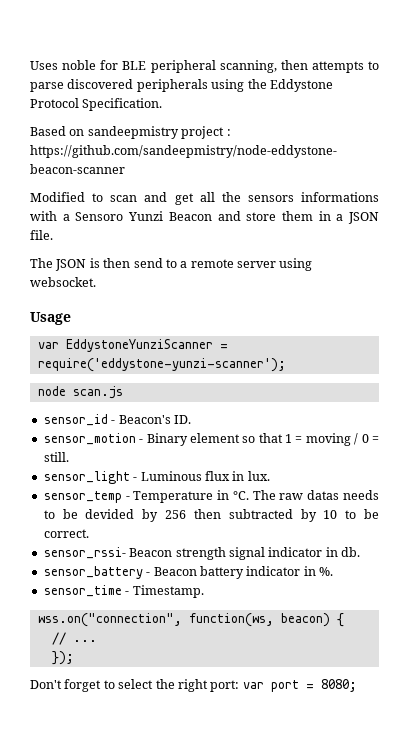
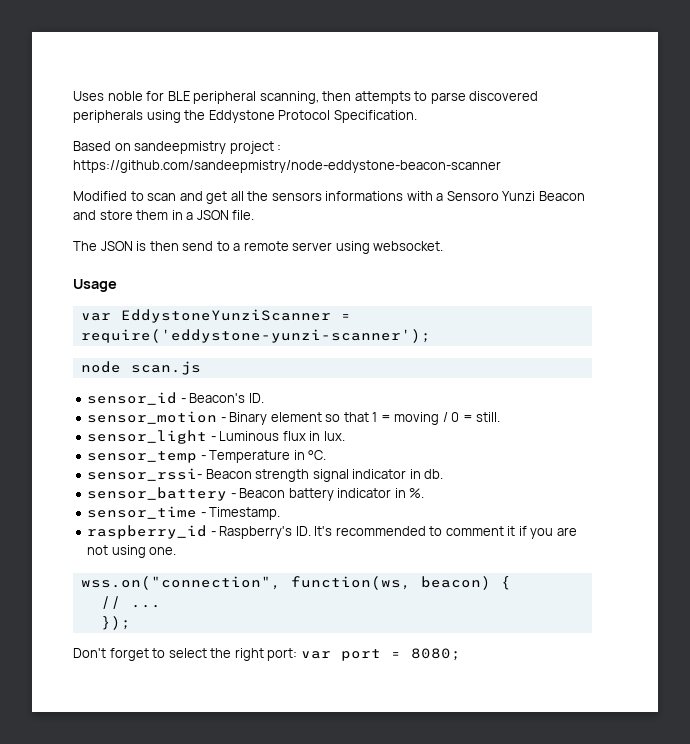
- The raw datas needs to be devided by 256 then subtracted by 10 to be correct.
+ raspberry_id - Raspberry's ID. It's recommended to comment it if you are not using one.

